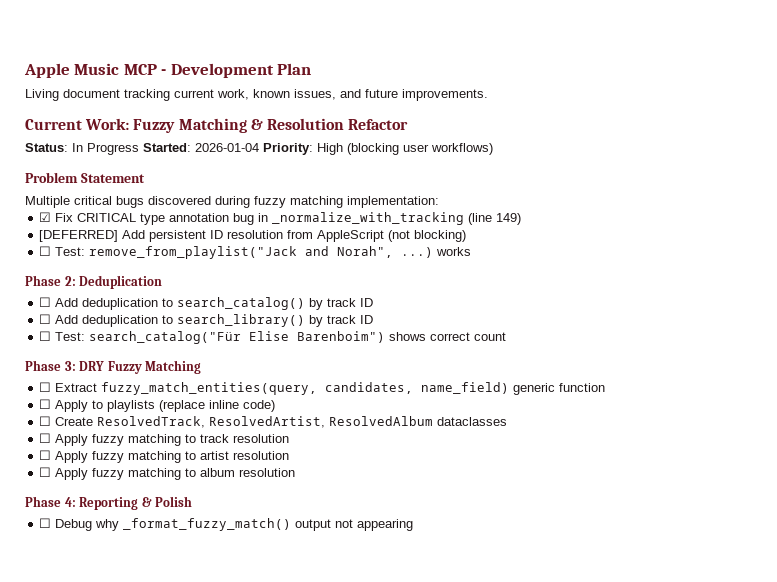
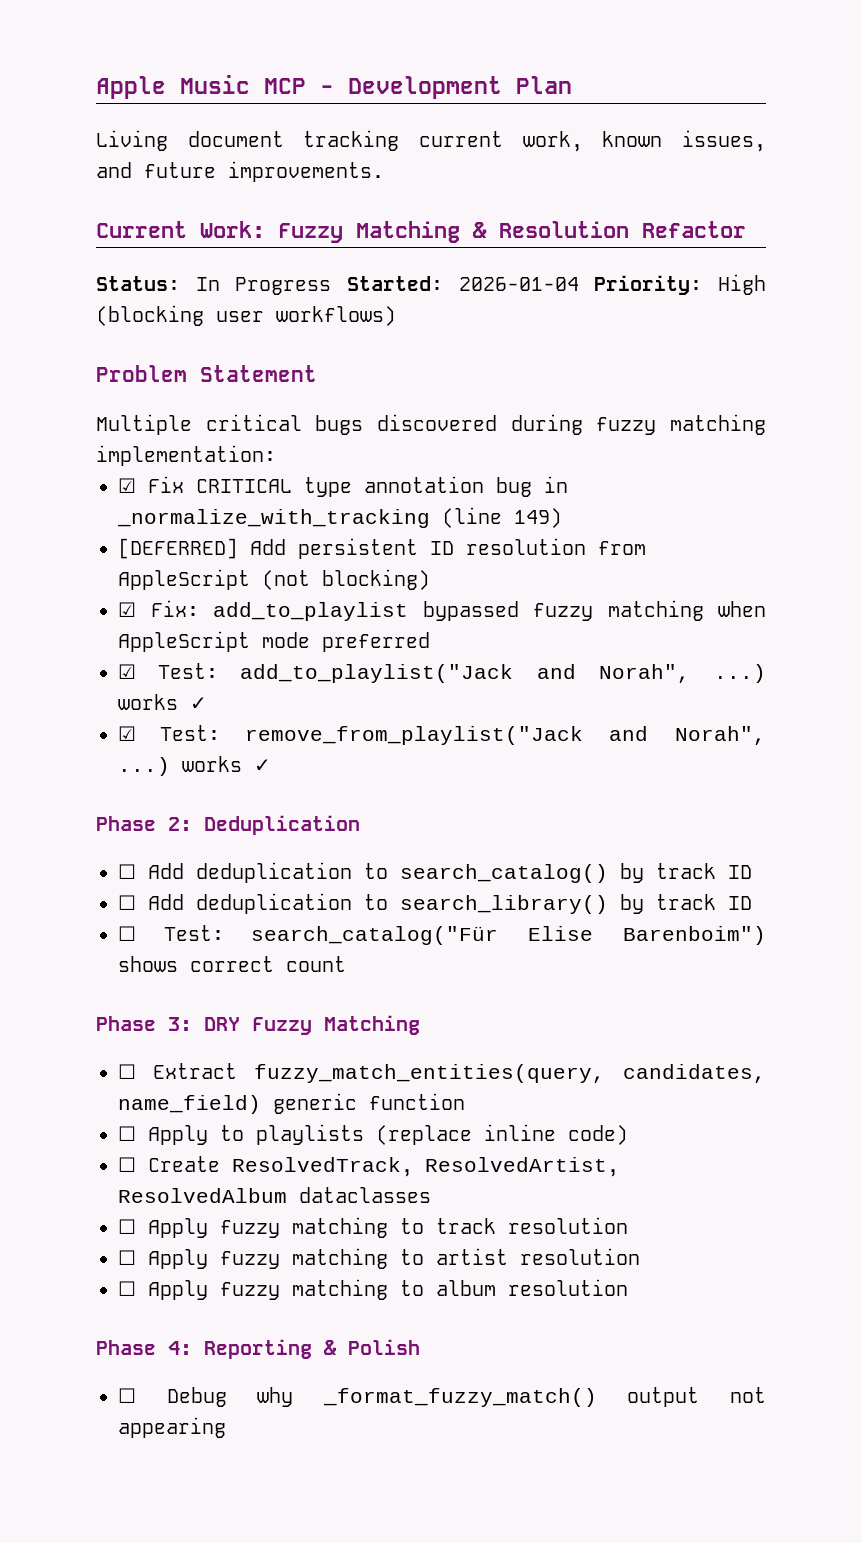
- ☐ Test: remove_from_playlist("Jack and Norah", ...) works
+ ☑ Fix: add_to_playlist bypassed fuzzy matching when AppleScript mode preferred
+ ☑ Test: add_to_playlist("Jack and Norah", ...) works ✓
+ ☑ Test: remove_from_playlist("Jack and Norah", ...) works ✓

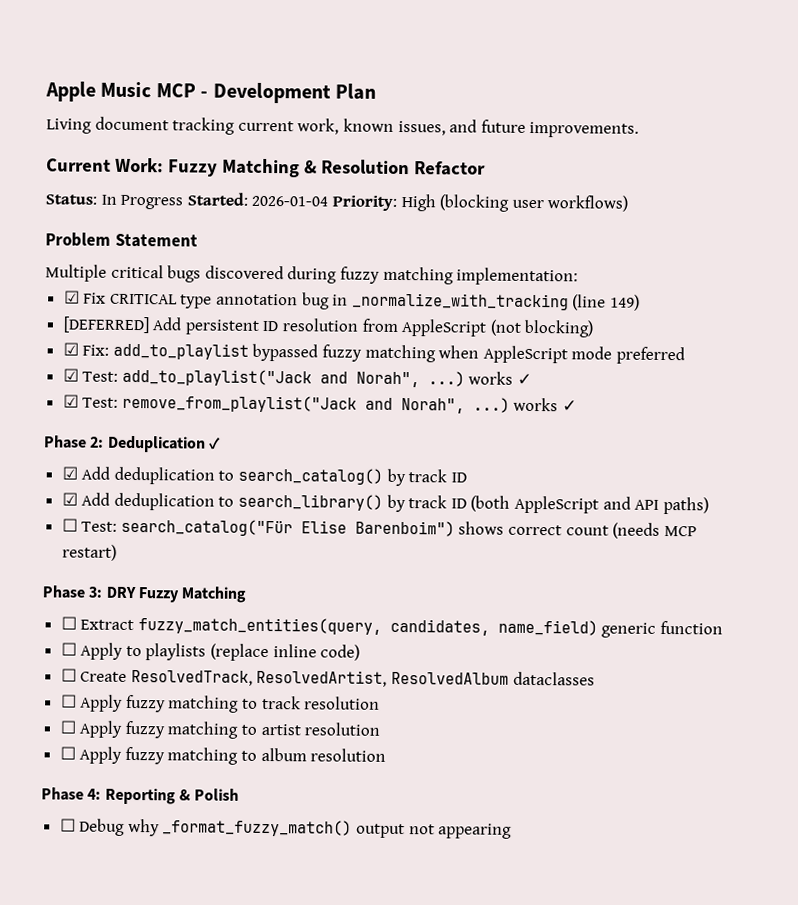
- Phase 2: Deduplication
- ☐ Add deduplication to search_catalog() by track ID
+ Phase 2: Deduplication ✓
+ ☑ Add deduplication to search_catalog() by track ID
- ☐ Add deduplication to search_library() by track ID
+ ☑ Add deduplication to search_library() by track ID (both AppleScript and API paths)
- ☐ Test: search_catalog("Für Elise Barenboim") shows correct count
+ ☐ Test: search_catalog("Für Elise Barenboim") shows correct count (needs MCP restart)

